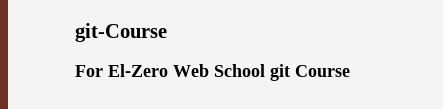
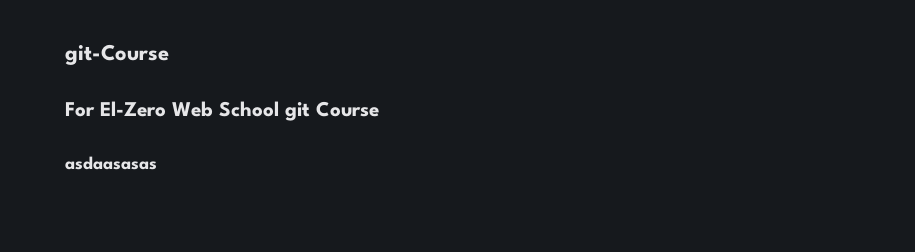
+ asdaasasas

